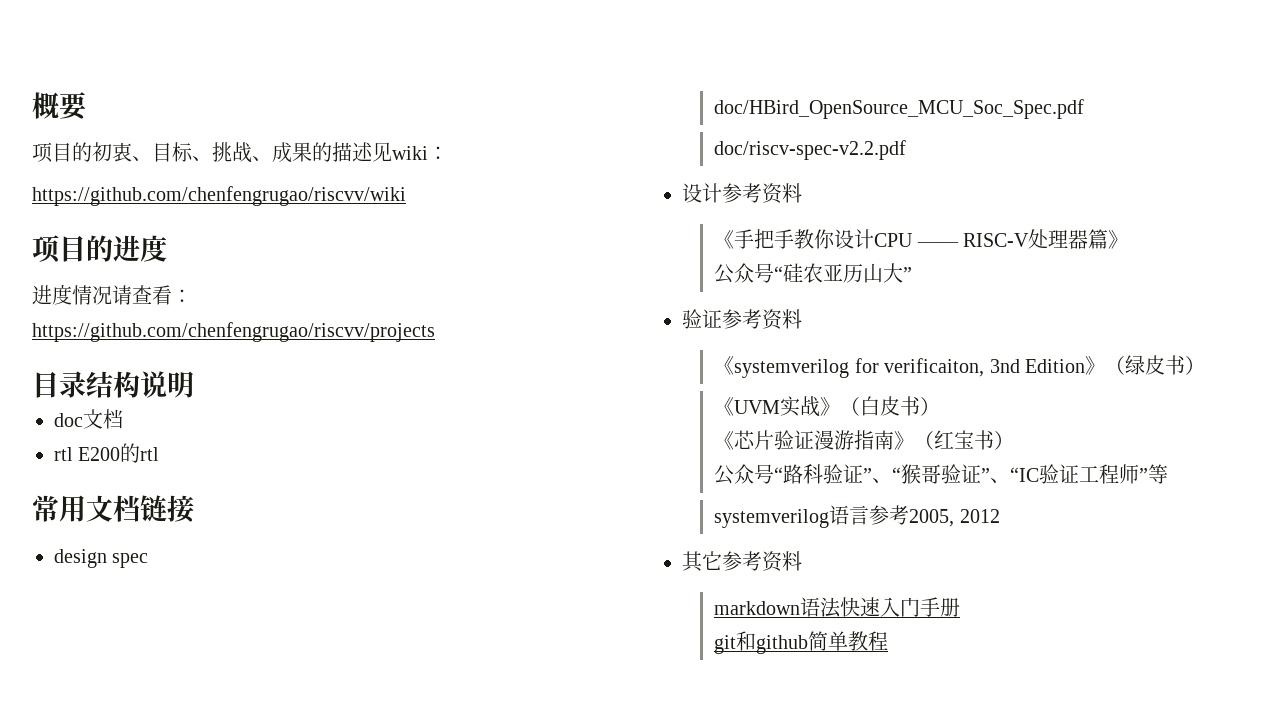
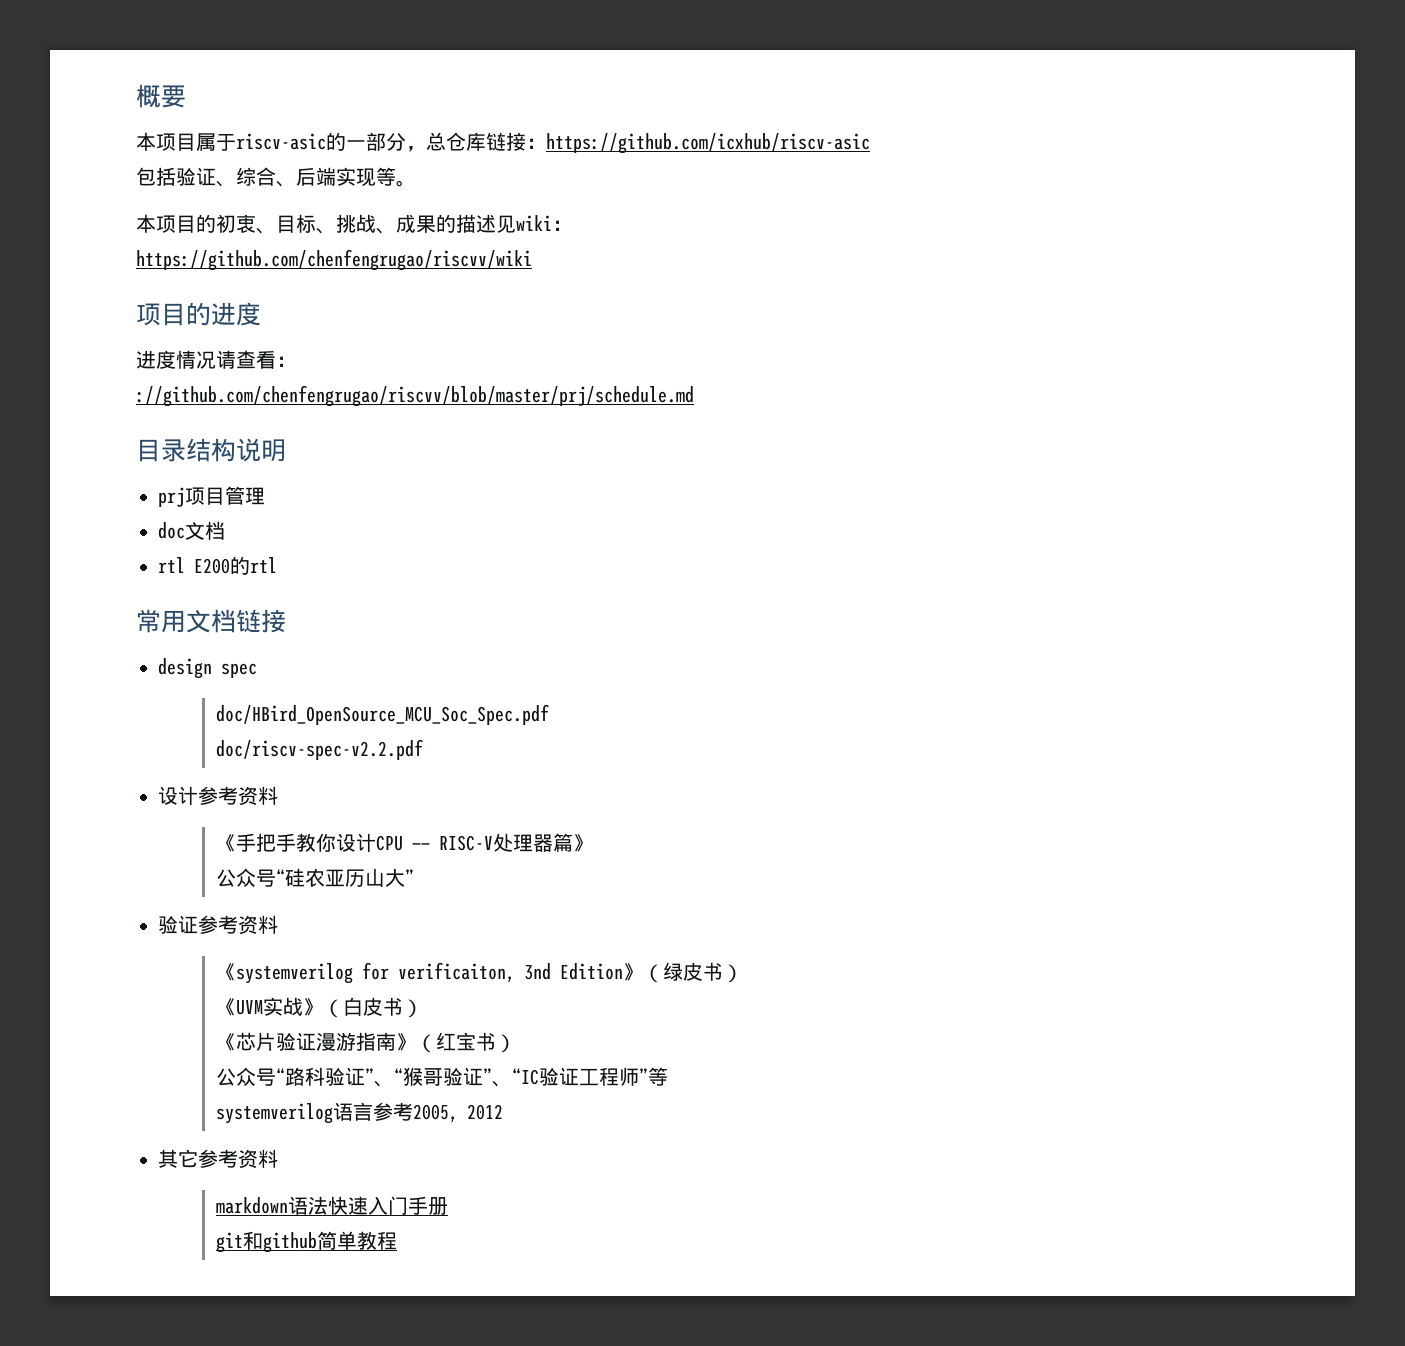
- 项目的初衷、目标、挑战、成果的描述见wiki：
+ 本项目属于riscv-asic的一部分，总仓库链接：https://github.com/icxhub/riscv-asic
+ 包括验证、综合、后端实现等。
+ 本项目的初衷、目标、挑战、成果的描述见wiki：
- https://github.com/chenfengrugao/riscvv/projects
+ ://github.com/chenfengrugao/riscvv/blob/master/prj/schedule.md
+ prj项目管理

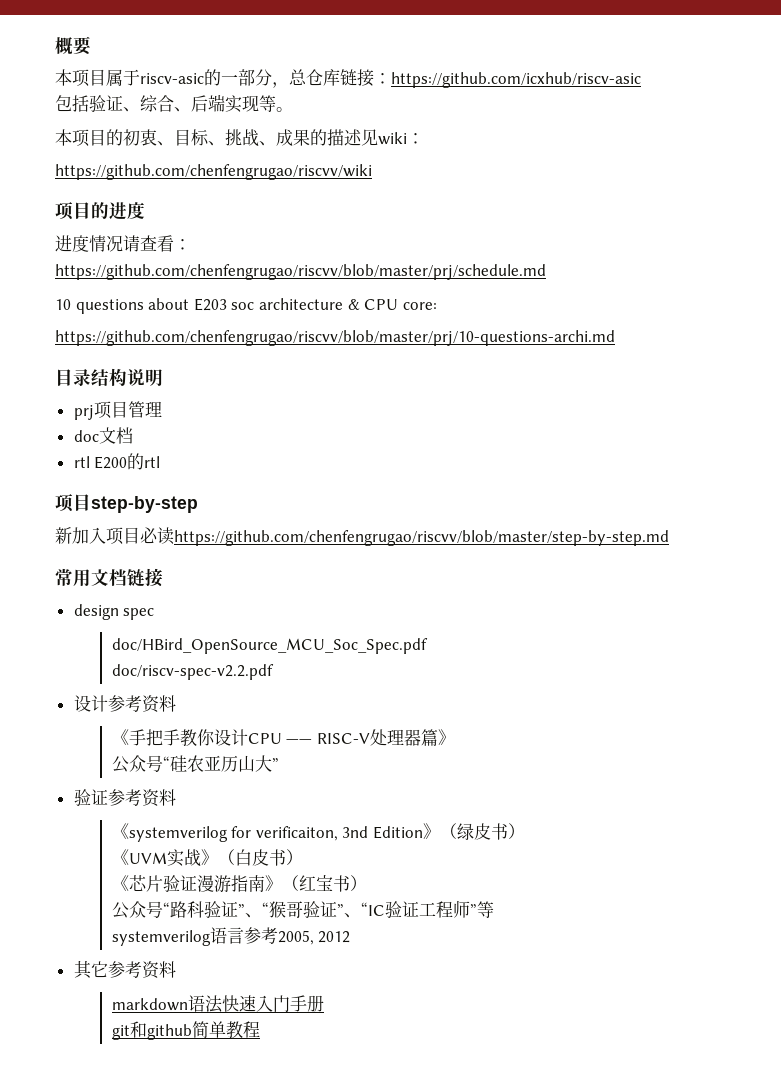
- ://github.com/chenfengrugao/riscvv/blob/master/prj/schedule.md
+ https://github.com/chenfengrugao/riscvv/blob/master/prj/schedule.md
+ 10 questions about E203 soc architecture & CPU core:
+ https://github.com/chenfengrugao/riscvv/blob/master/prj/10-questions-archi.md
+ 项目step-by-step
+ 新加入项目必读https://github.com/chenfengrugao/riscvv/blob/master/step-by-step.md

